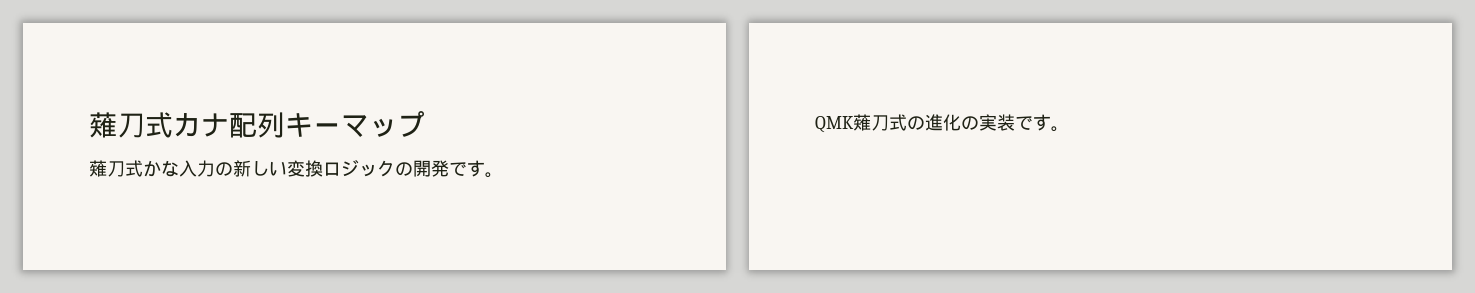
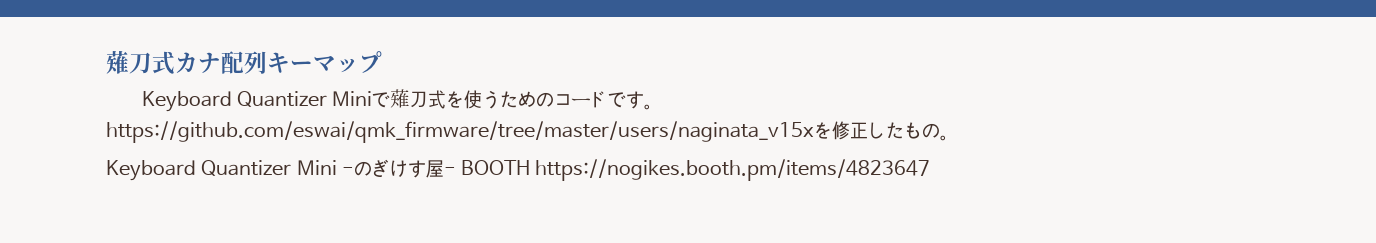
- 薙刀式かな入力の新しい変換ロジックの開発です。
- QMK薙刀式の進化の実装です。
+ Keyboard Quantizer Miniで薙刀式を使うためのコードです。https://github.com/eswai/qmk_firmware/tree/master/users/naginata_v15xを修正したもの。
+ Keyboard Quantizer Mini -のぎけす屋- BOOTH https://nogikes.booth.pm/items/4823647

